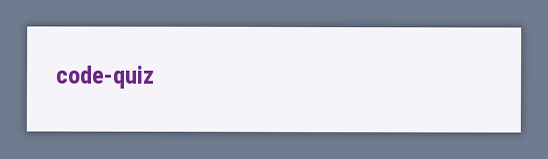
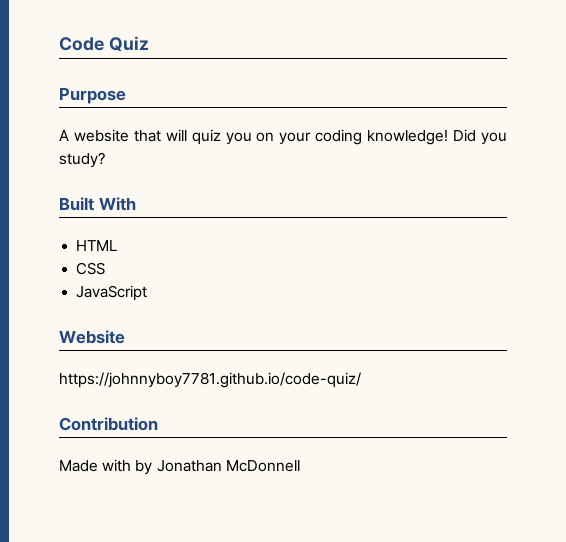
- code-quiz
+ Code Quiz
+ Purpose
+ A website that will quiz you on your coding knowledge! Did you study?
+ Built With
+ HTML
+ CSS
+ JavaScript
+ Website
+ https://johnnyboy7781.github.io/code-quiz/
+ Contribution
+ Made with by Jonathan McDonnell

